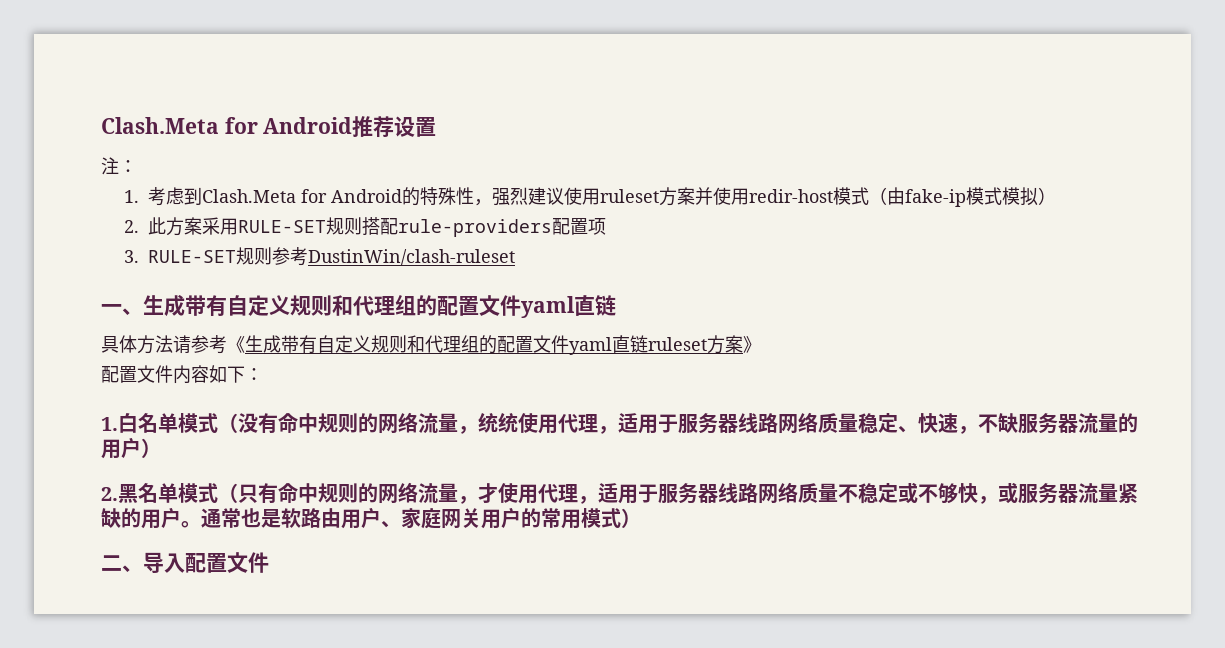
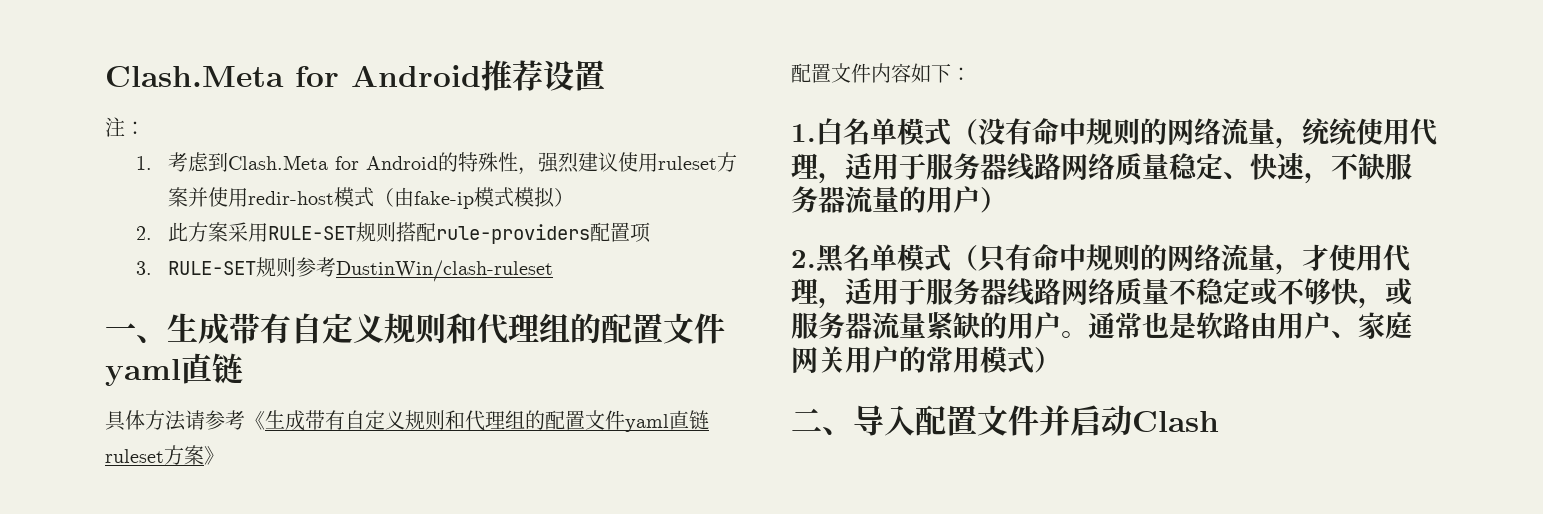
- 二、导入配置文件
+ 二、导入配置文件并启动Clash

